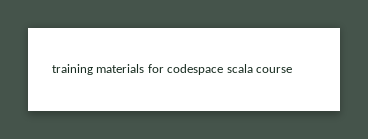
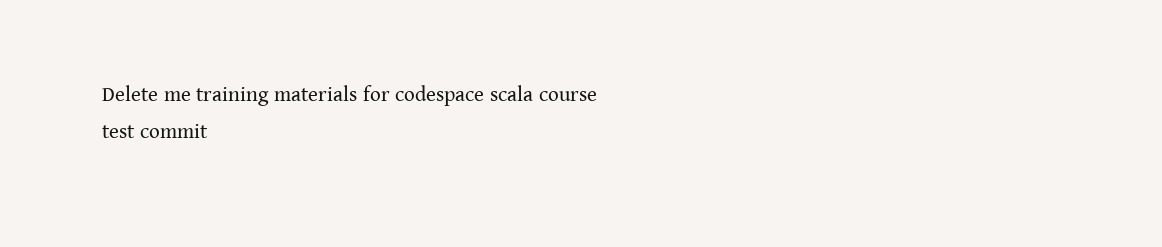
- training materials for codespace scala course
+ Delete me training materials for codespace scala course
+ test commit

